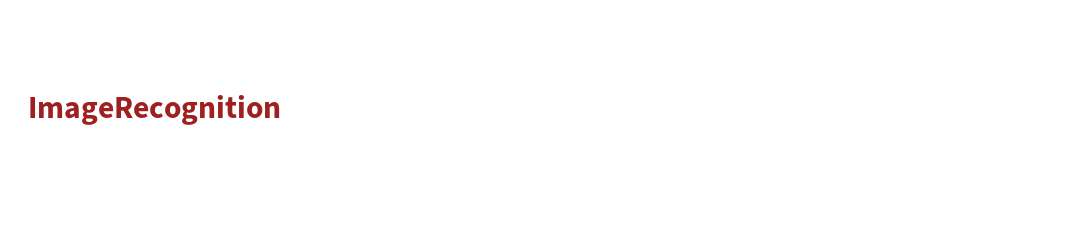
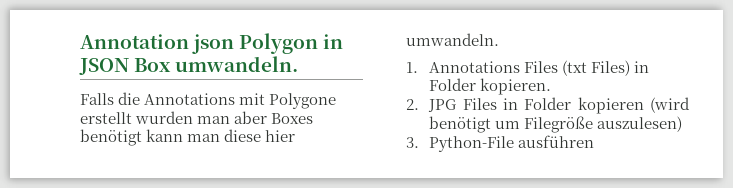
- ImageRecognition
+ Annotation json Polygon in JSON Box umwandeln.
+ Falls die Annotations mit Polygone erstellt wurden man aber Boxes benötigt kann man diese hier umwandeln.
+ 1. Annotations Files (txt Files) in Folder kopieren.
+ 2. JPG Files in Folder kopieren (wird benötigt um Filegröße auszulesen)
+ 3. Python-File ausführen

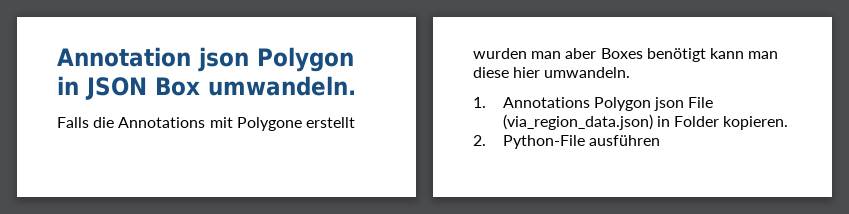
- 1. Annotations Files (txt Files) in Folder kopieren.
+ 1. Annotations Polygon json File (via_region_data.json) in Folder kopieren.
- 2. JPG Files in Folder kopieren (wird benötigt um Filegröße auszulesen)
- 3. Python-File ausführen
+ 2. Python-File ausführen

